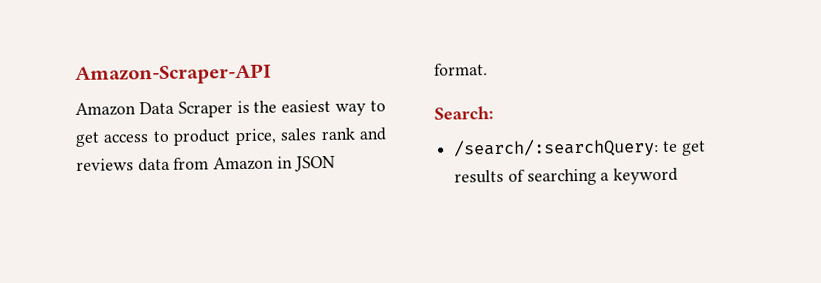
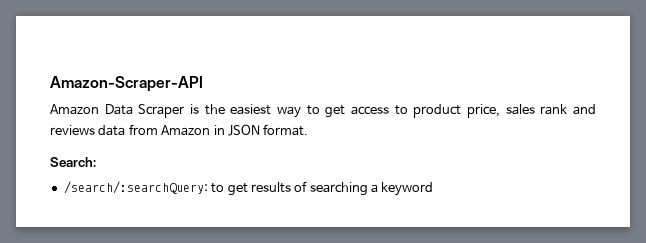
- /search/:searchQuery: te get results of searching a keyword
+ /search/:searchQuery: to get results of searching a keyword

